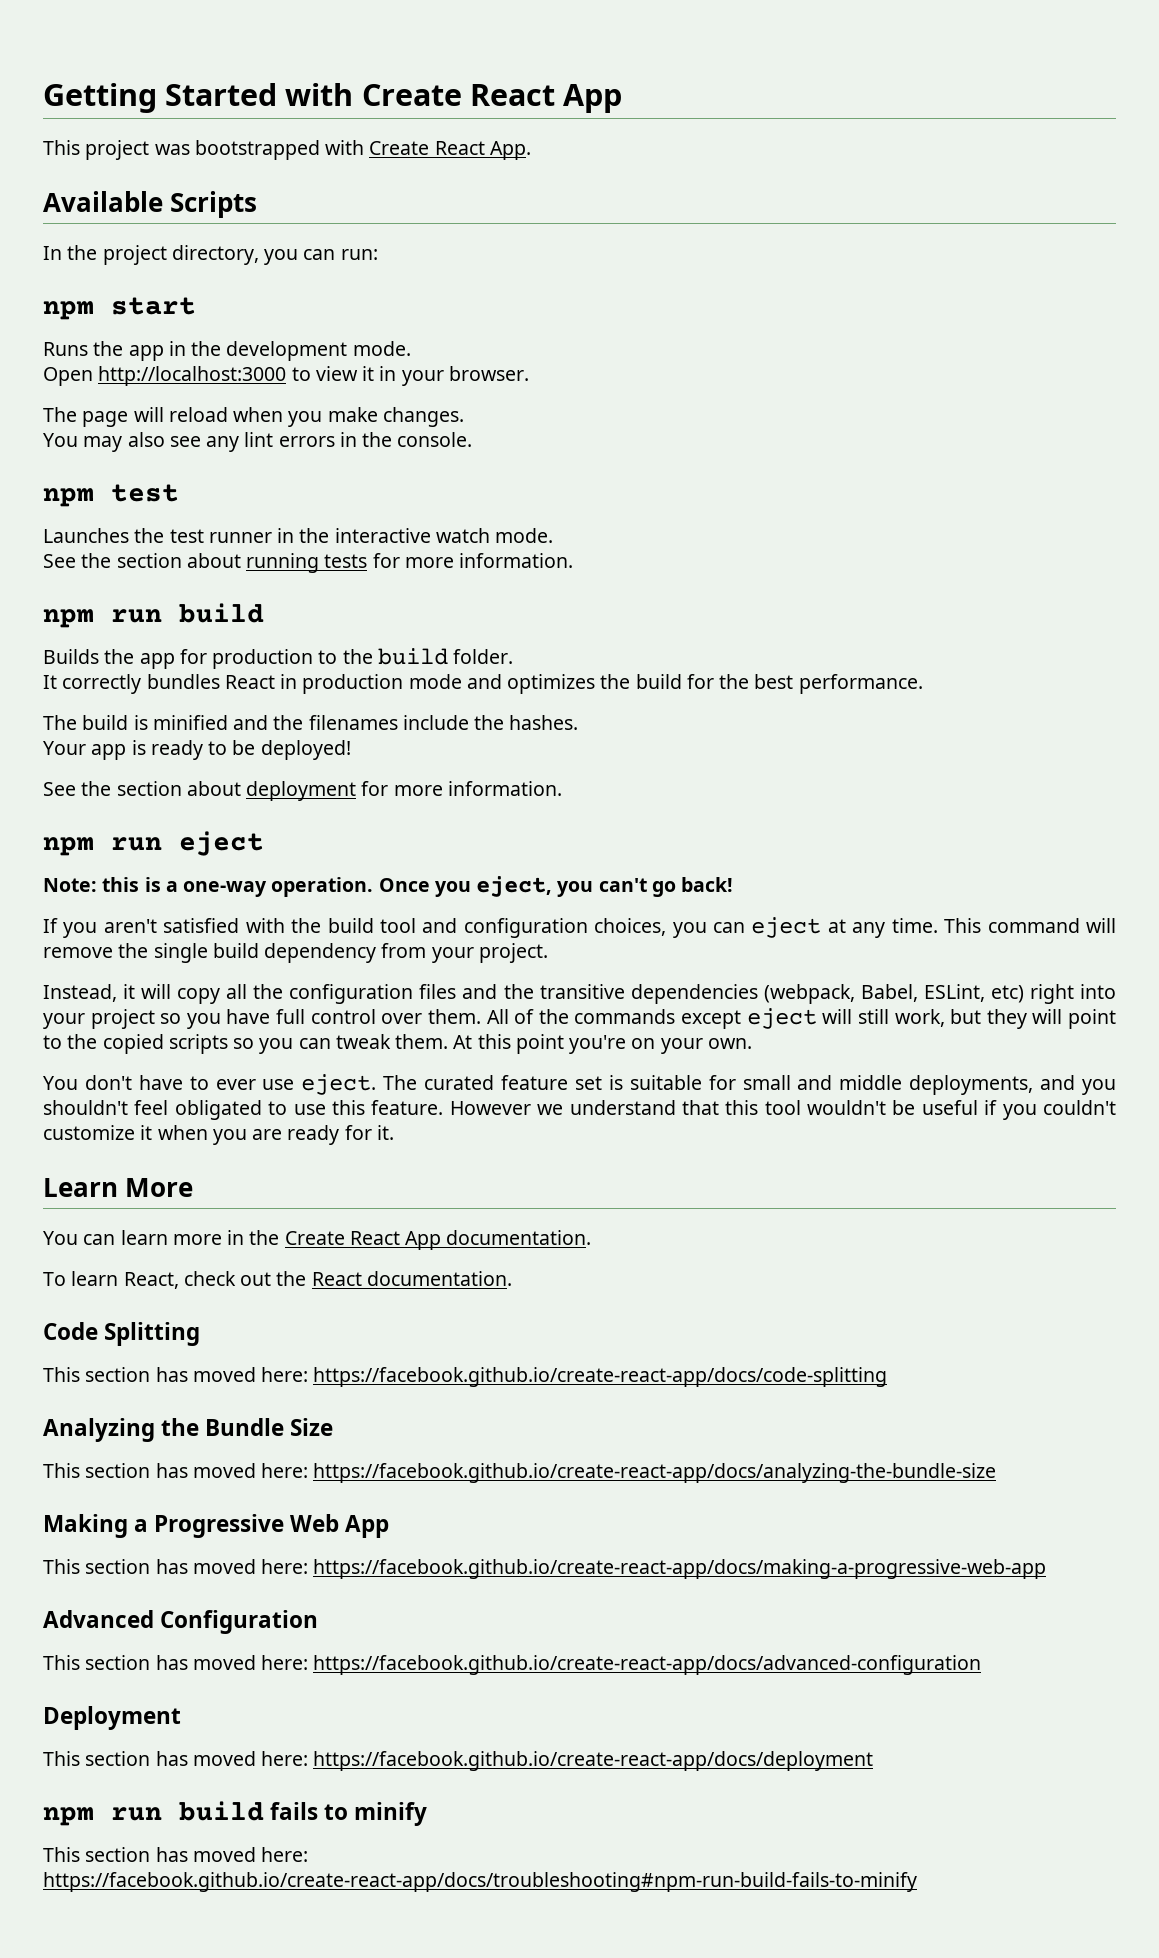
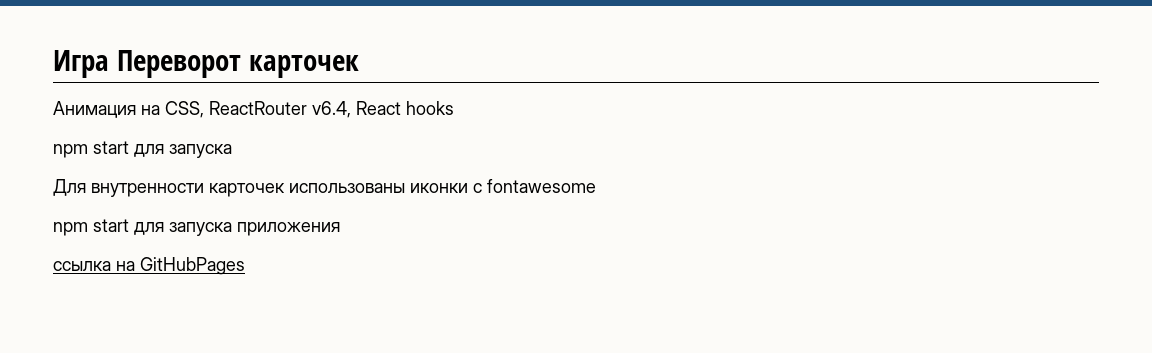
- Getting Started with Create React App
- This project was bootstrapped with Create React App.
- Available Scripts
- In the project directory, you can run:
- npm start
- Runs the app in the development mode.
- Open http://localhost:3000 to view it in your browser.
- The page will reload when you make changes.
- You may also see any lint errors in the console.
- npm test
- Launches the test runner in the interactive watch mode.
- See the section about running tests for more information.
- npm run build
- Builds the app for production to the build folder.
- It correctly bundles React in production mode and optimizes the build for the best performance.
- The build is minified and the filenames include the hashes.
- Your app is ready to be deployed!
- See the section about deployment for more information.
- npm run eject
- Note: this is a one-way operation. Once you eject, you can't go back!
- If you aren't satisfied with the build tool and configuration choices, you can eject at any time. This command will remove the single build dependency from your project.
- Instead, it will copy all the configuration files and the transitive dependencies (webpack, Babel, ESLint, etc) right into your project so you have full control over them. All of the commands except eject will still work, but they will point to the copied scripts so you can tweak them. At this point you're on your own.
- You don't have to ever use eject. The curated feature set is suitable for small and middle deployments, and you shouldn't feel obligated to use this feature. However we understand that this tool wouldn't be useful if you couldn't customize it when you are ready for it.
- Learn More
- You can learn more in the Create React App documentation.
- To learn React, check out the React documentation.
- Code Splitting
- This section has moved here: https://facebook.github.io/create-react-app/docs/code-splitting
- Analyzing the Bundle Size
- This section has moved here: https://facebook.github.io/create-react-app/docs/analyzing-the-bundle-size
- Making a Progressive Web App
- This section has moved here: https://facebook.github.io/create-react-app/docs/making-a-progressive-web-app
- Advanced Configuration
- This section has moved here: https://facebook.github.io/create-react-app/docs/advanced-configuration
- Deployment
- This section has moved here: https://facebook.github.io/create-react-app/docs/deployment
- npm run build fails to minify
- This section has moved here: https://facebook.github.io/create-react-app/docs/troubleshooting#npm-run-build-fails-to-minify
+ Игра Переворот карточек
+ Анимация на CSS, ReactRouter v6.4, React hooks
+ npm start для запуска
+ Для внутренности карточек использованы иконки с fontawesome
+ npm start для запуска приложения
+ ссылка на GitHubPages

